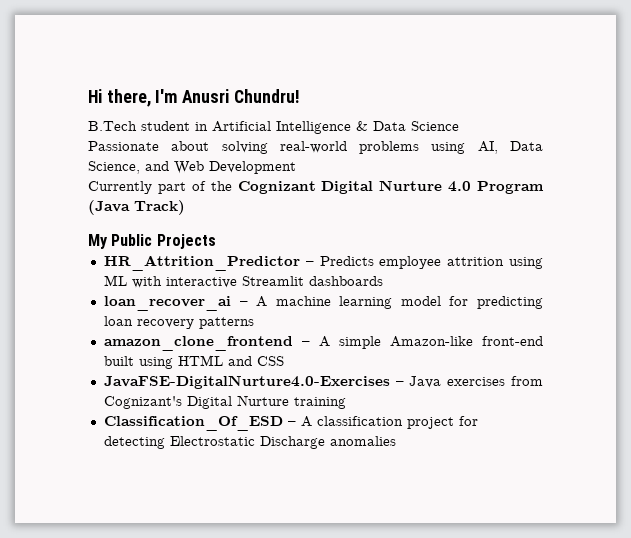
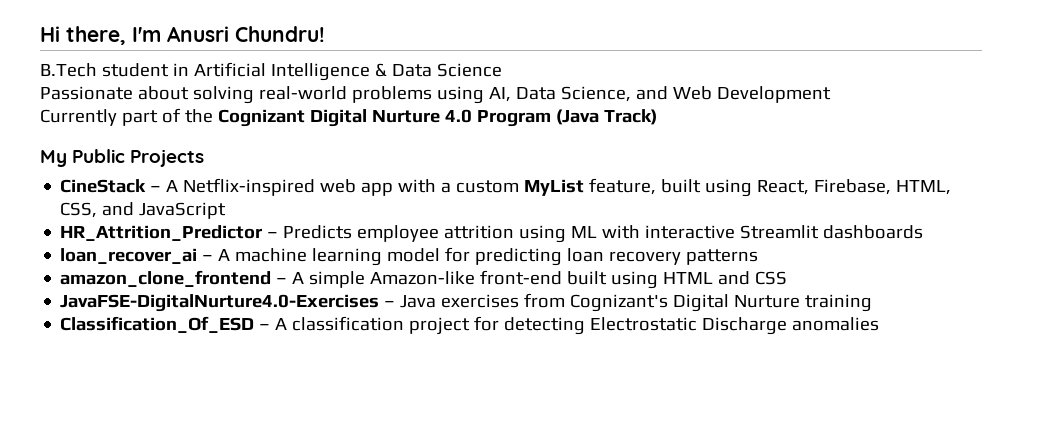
+ CineStack – A Netflix-inspired web app with a custom MyList feature, built using React, Firebase, HTML, CSS, and JavaScript

